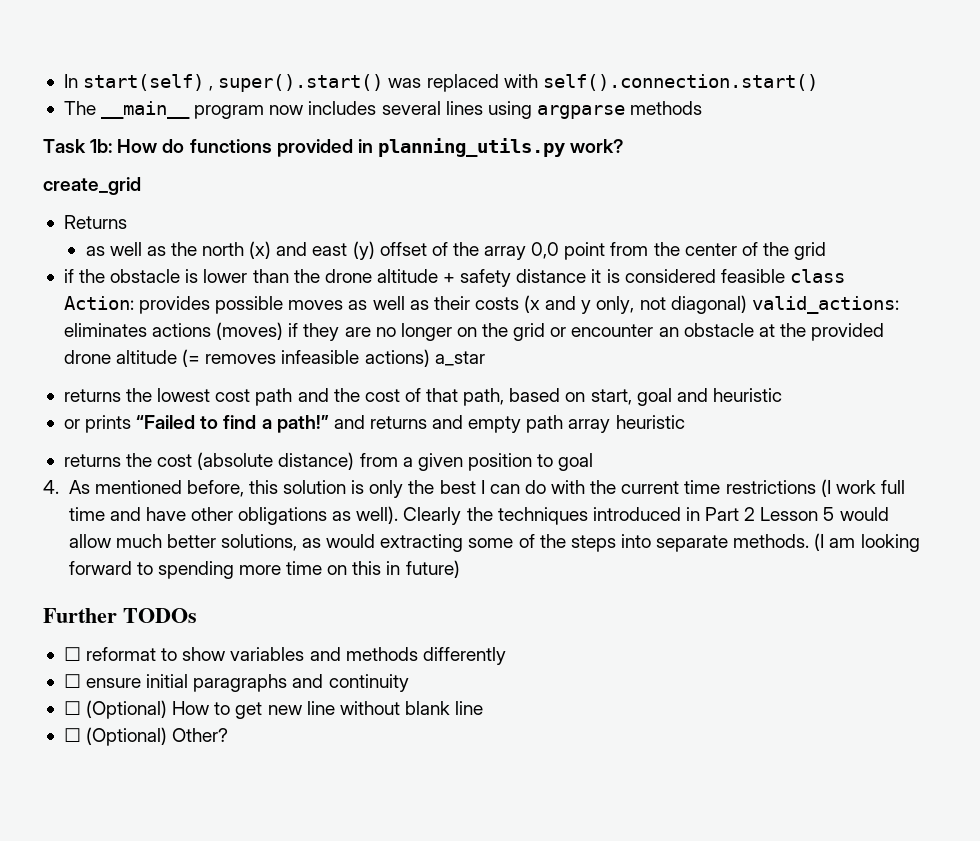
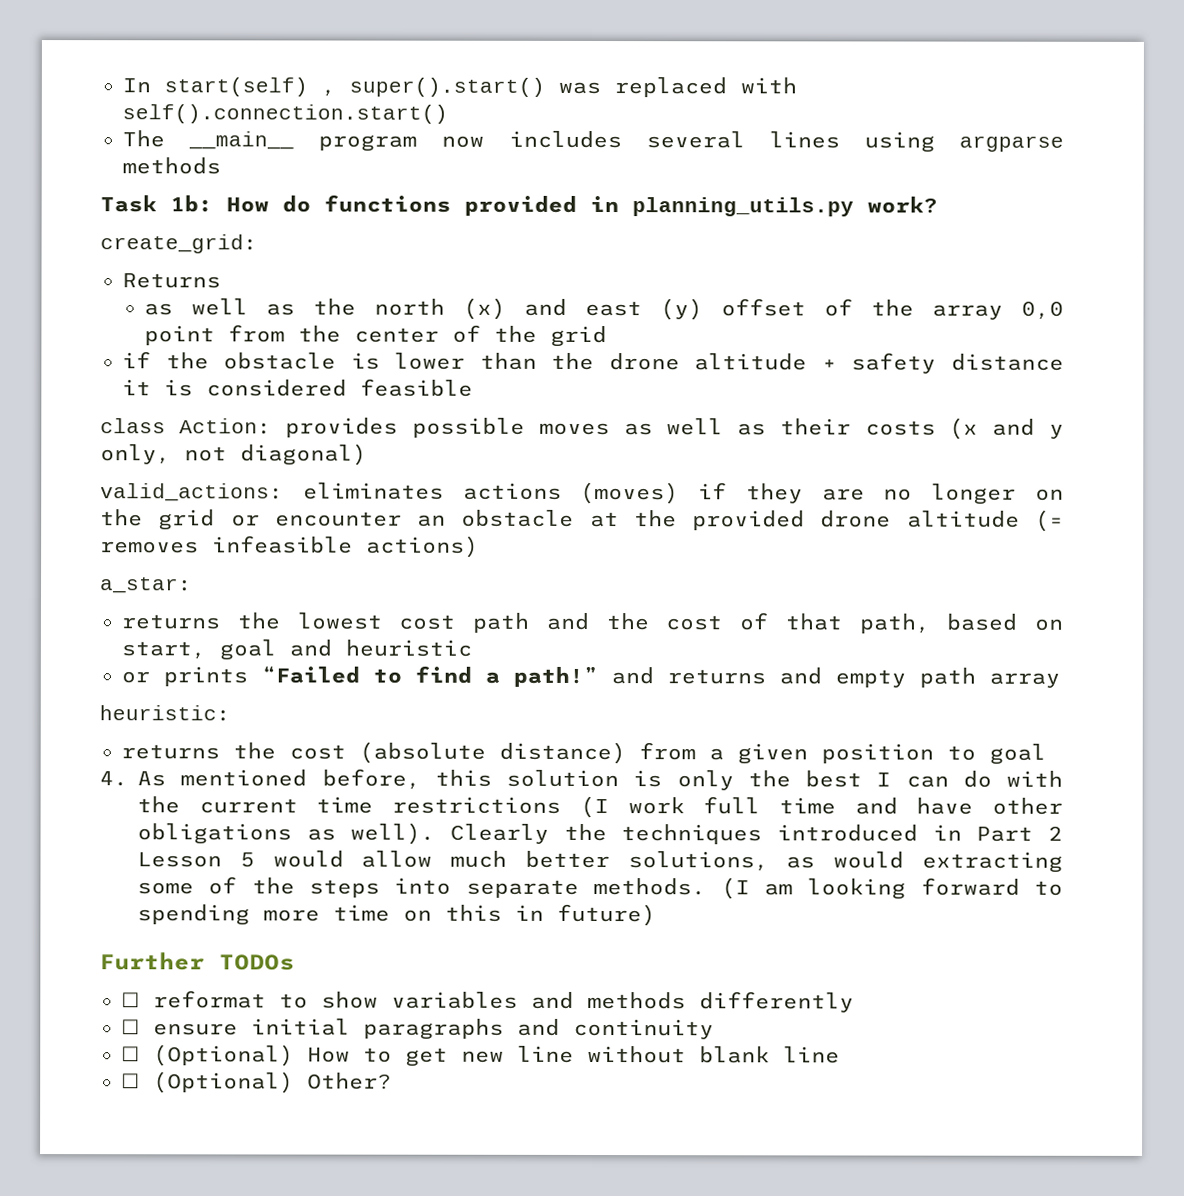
- create_grid
+ create_grid:
- if the obstacle is lower than the drone altitude + safety distance it is considered feasible class Action: provides possible moves as well as their costs (x and y only, not diagonal) valid_actions: eliminates actions (moves) if they are no longer on the grid or encounter an obstacle at the provided drone altitude (= removes infeasible actions) a_star
+ if the obstacle is lower than the drone altitude + safety distance it is considered feasible
+ class Action: provides possible moves as well as their costs (x and y only, not diagonal)
+ valid_actions: eliminates actions (moves) if they are no longer on the grid or encounter an obstacle at the provided drone altitude (= removes infeasible actions)
+ a_star:
- or prints “Failed to find a path!” and returns and empty path array heuristic
+ or prints “Failed to find a path!” and returns and empty path array
+ heuristic:

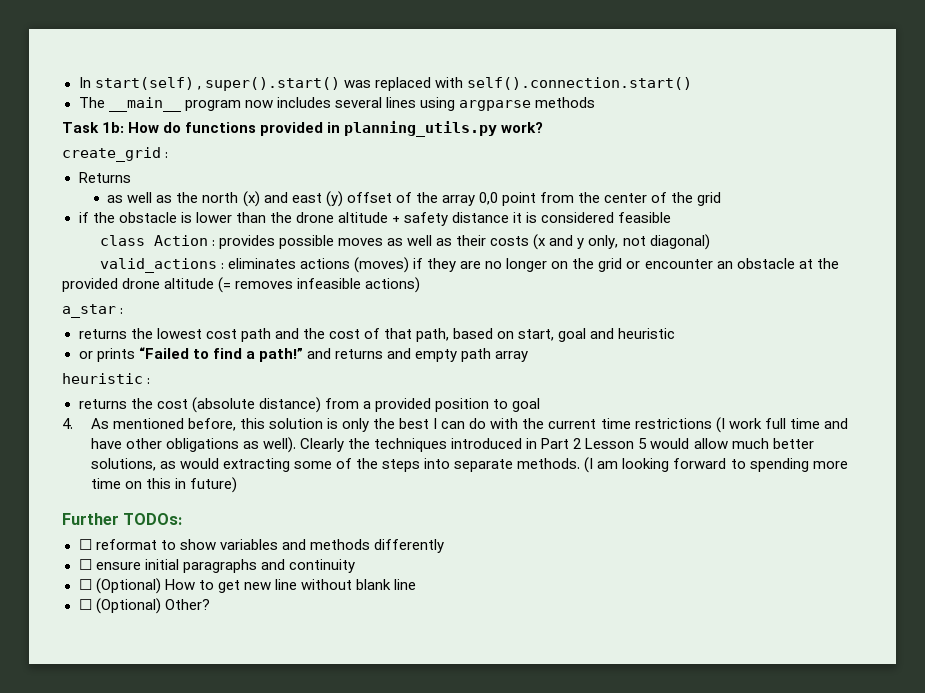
- create_grid:
+ create_grid :
- class Action: provides possible moves as well as their costs (x and y only, not diagonal)
+ class Action : provides possible moves as well as their costs (x and y only, not diagonal)
- valid_actions: eliminates actions (moves) if they are no longer on the grid or encounter an obstacle at the provided drone altitude (= removes infeasible actions)
+ valid_actions : eliminates actions (moves) if they are no longer on the grid or encounter an obstacle at the provided drone altitude (= removes infeasible actions)
- a_star:
+ a_star :
- heuristic:
+ heuristic :
- returns the cost (absolute distance) from a given position to goal
+ returns the cost (absolute distance) from a provided position to goal
- Further TODOs
+ Further TODOs:

